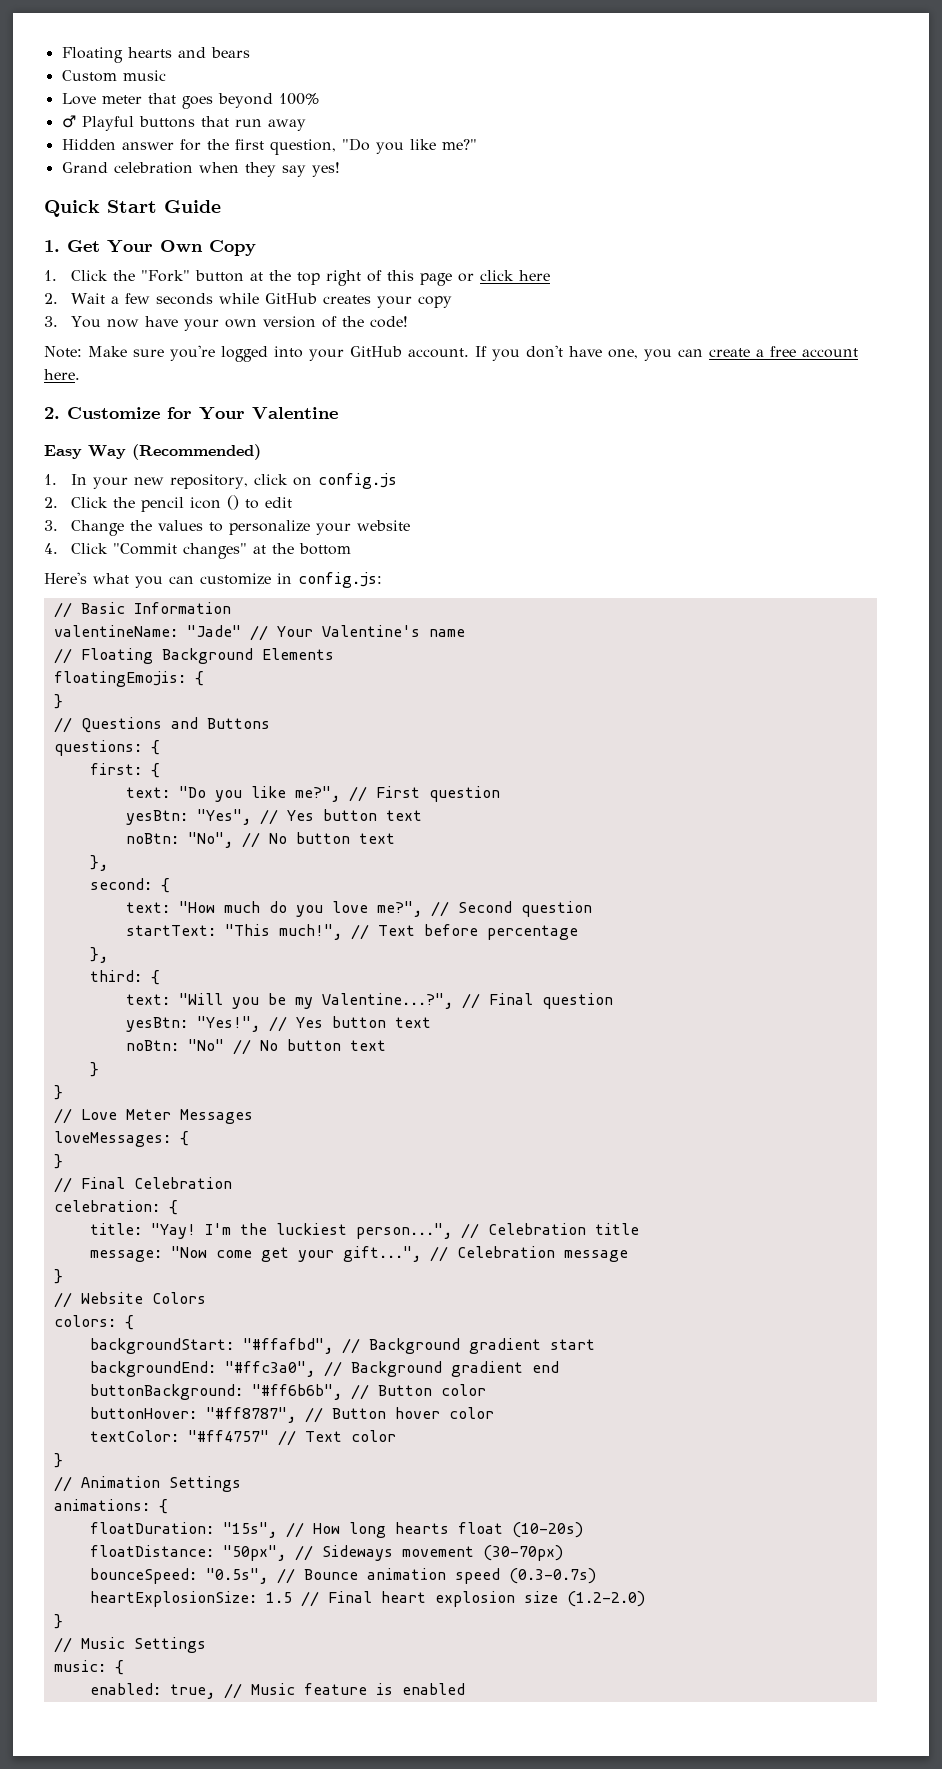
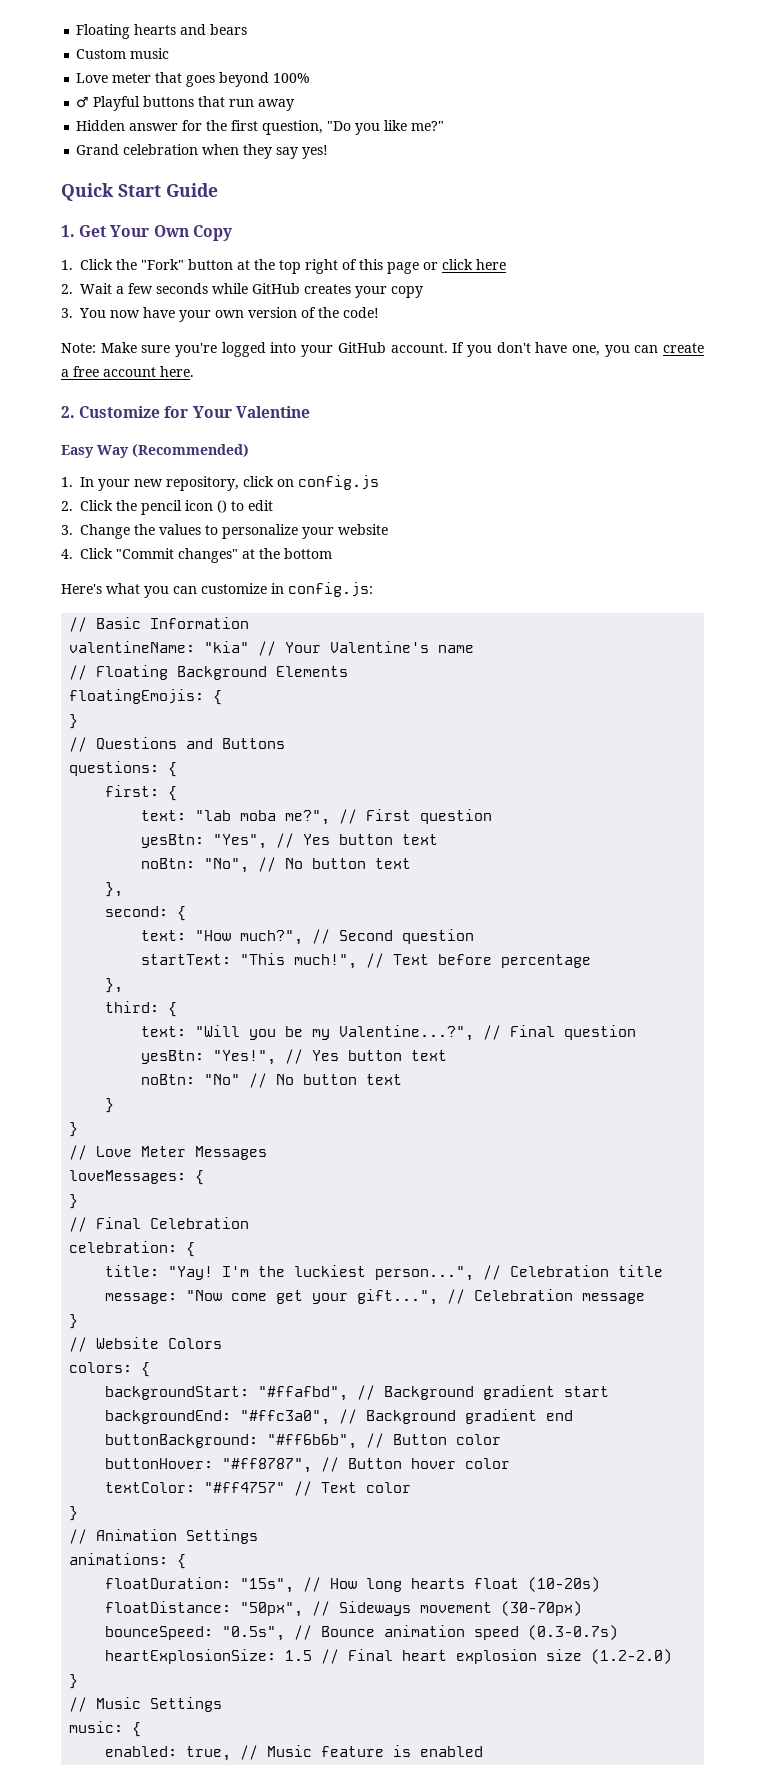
- valentineName: "Jade" // Your Valentine's name
+ valentineName: "kia" // Your Valentine's name
- text: "Do you like me?", // First question
+ text: "lab moba me?", // First question
- text: "How much do you love me?", // Second question
+ text: "How much?", // Second question

